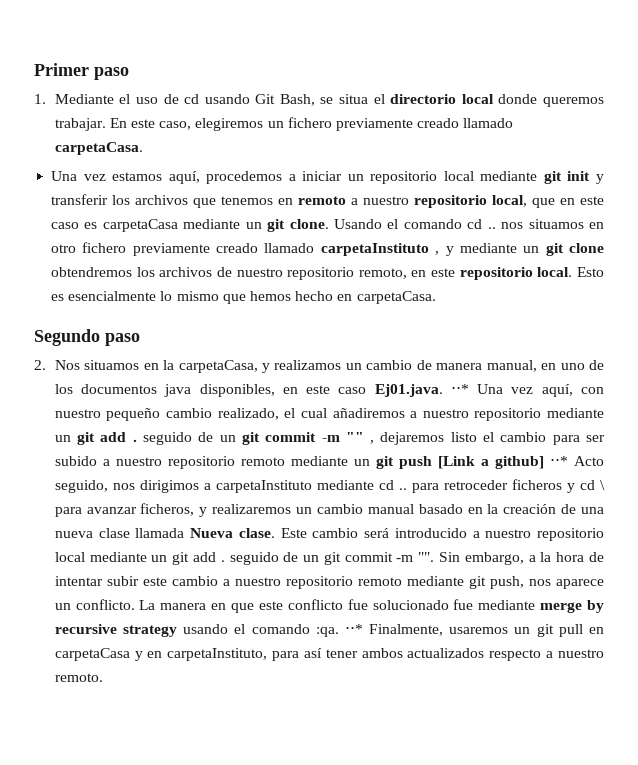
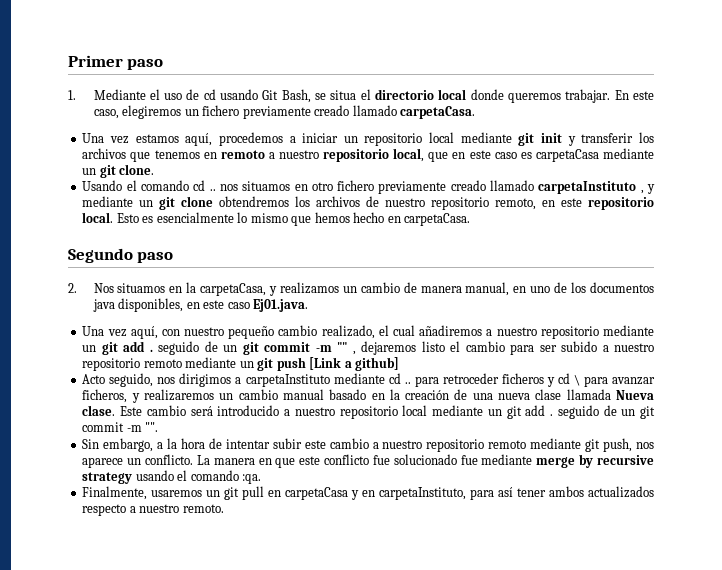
- Una vez estamos aquí, procedemos a iniciar un repositorio local mediante git init y transferir los archivos que tenemos en remoto a nuestro repositorio local, que en este caso es carpetaCasa mediante un git clone. Usando el comando cd .. nos situamos en otro fichero previamente creado llamado carpetaInstituto , y mediante un git clone obtendremos los archivos de nuestro repositorio remoto, en este repositorio local.
+ Una vez estamos aquí, procedemos a iniciar un repositorio local mediante git init y transferir los archivos que tenemos en remoto a nuestro repositorio local, que en este caso es carpetaCasa mediante un git clone.
+ Usando el comando cd .. nos situamos en otro fichero previamente creado llamado carpetaInstituto , y mediante un git clone obtendremos los archivos de nuestro repositorio remoto, en este repositorio local.
- 2. Nos situamos en la carpetaCasa, y realizamos un cambio de manera manual, en uno de los documentos java disponibles, en este caso Ej01.java. ⋅⋅* Una vez aquí, con nuestro pequeño cambio realizado, el cual añadiremos a nuestro repositorio mediante un git add . seguido de un git commit -m "" , dejaremos listo el cambio para ser subido a nuestro repositorio remoto mediante un git push [Link a github] ⋅⋅* Acto seguido, nos dirigimos a carpetaInstituto mediante cd .. para retroceder ficheros y cd \ para avanzar ficheros, y realizaremos un cambio manual basado en la creación de una nueva clase llamada Nueva clase.
+ 2. Nos situamos en la carpetaCasa, y realizamos un cambio de manera manual, en uno de los documentos java disponibles, en este caso Ej01.java.
+ Una vez aquí, con nuestro pequeño cambio realizado, el cual añadiremos a nuestro repositorio mediante un git add . seguido de un git commit -m "" , dejaremos listo el cambio para ser subido a nuestro repositorio remoto mediante un git push [Link a github]
+ Acto seguido, nos dirigimos a carpetaInstituto mediante cd .. para retroceder ficheros y cd \ para avanzar ficheros, y realizaremos un cambio manual basado en la creación de una nueva clase llamada Nueva clase.
- Este cambio será introducido a nuestro repositorio local mediante un git add . seguido de un git commit -m "". Sin embargo, a la hora de intentar subir este cambio a nuestro repositorio remoto mediante git push, nos aparece un conflicto.
+ Este cambio será introducido a nuestro repositorio local mediante un git add . seguido de un git commit -m "".
+ Sin embargo, a la hora de intentar subir este cambio a nuestro repositorio remoto mediante git push, nos aparece un conflicto.
- La manera en que este conflicto fue solucionado fue mediante merge by recursive strategy usando el comando :qa. ⋅⋅* Finalmente, usaremos un git pull en carpetaCasa y en carpetaInstituto, para así tener ambos actualizados respecto a nuestro remoto.
+ La manera en que este conflicto fue solucionado fue mediante merge by recursive strategy usando el comando :qa.
+ Finalmente, usaremos un git pull en carpetaCasa y en carpetaInstituto, para así tener ambos actualizados respecto a nuestro remoto.

